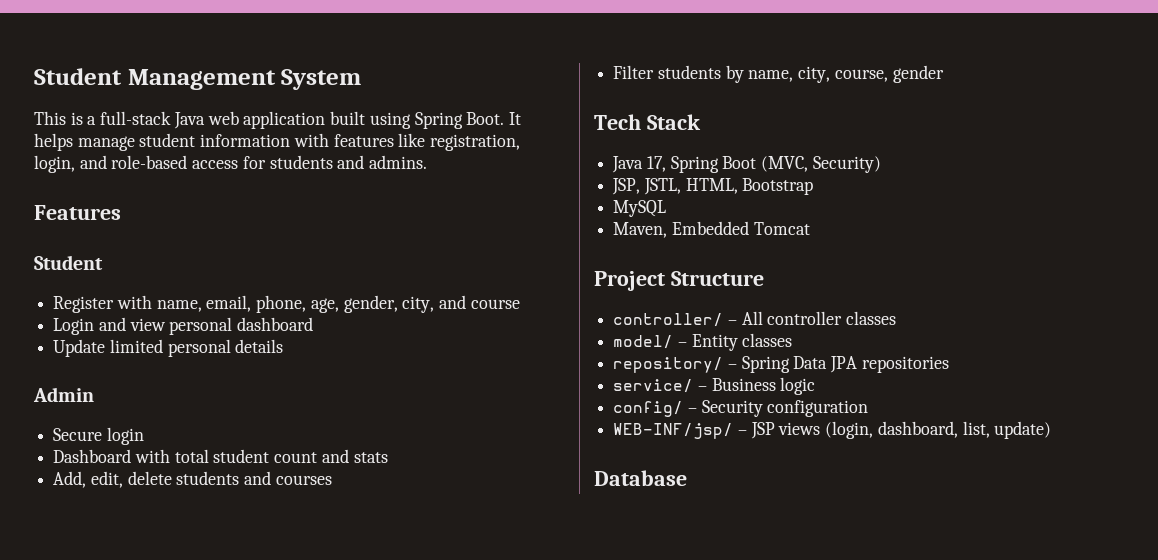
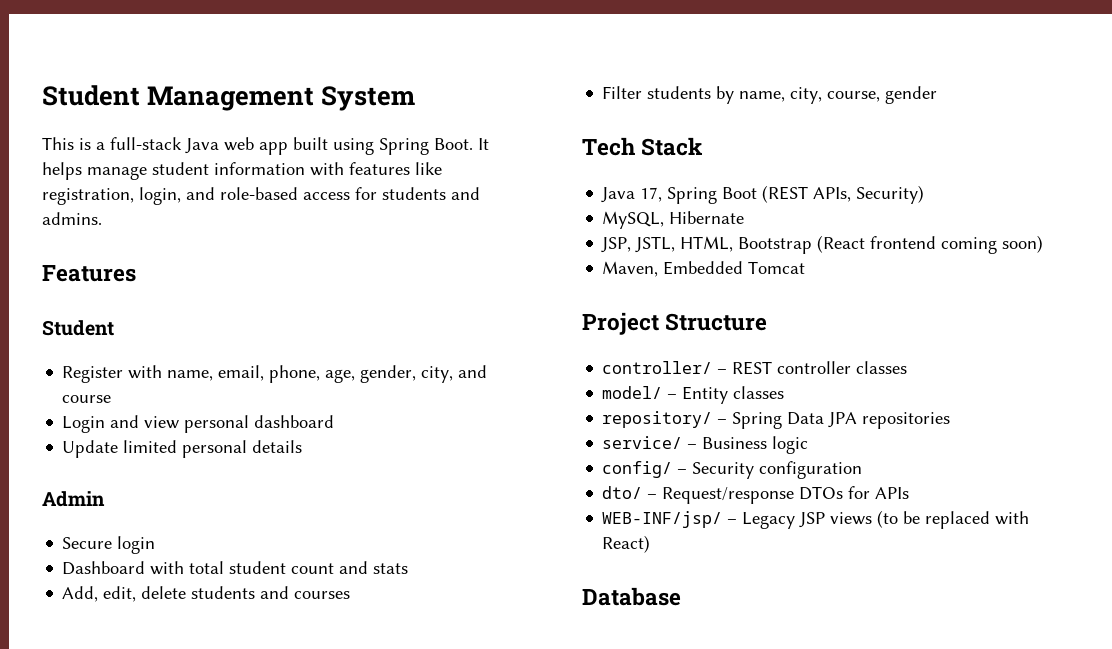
- This is a full-stack Java web application built using Spring Boot.
+ This is a full-stack Java web app built using Spring Boot.
- Java 17, Spring Boot (MVC, Security)
+ Java 17, Spring Boot (REST APIs, Security)
+ MySQL, Hibernate
- JSP, JSTL, HTML, Bootstrap
- MySQL
+ JSP, JSTL, HTML, Bootstrap (React frontend coming soon)
- controller/ – All controller classes
+ controller/ – REST controller classes
+ dto/ – Request/response DTOs for APIs
- WEB-INF/jsp/ – JSP views (login, dashboard, list, update)
+ WEB-INF/jsp/ – Legacy JSP views (to be replaced with React)

